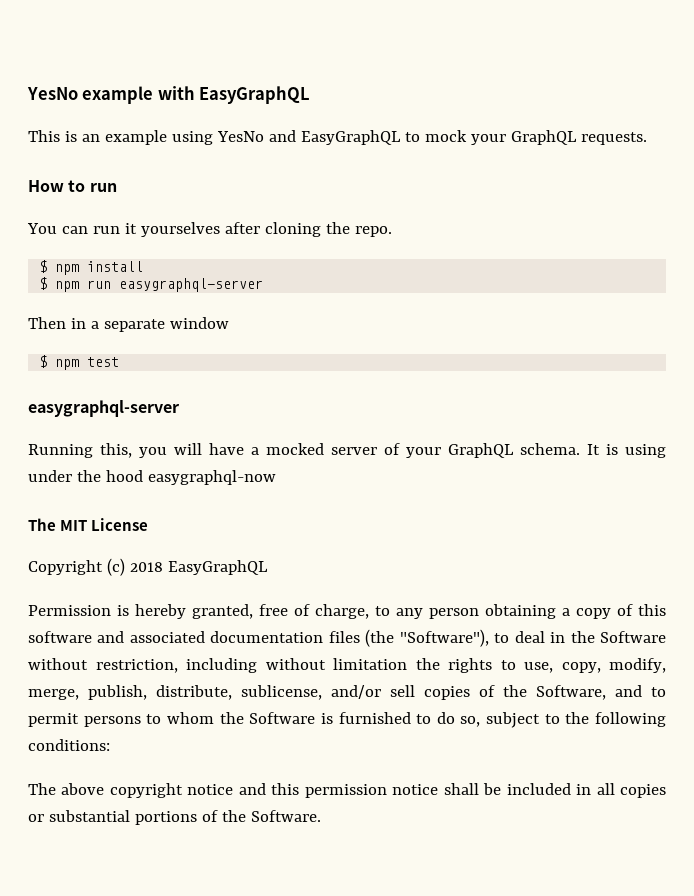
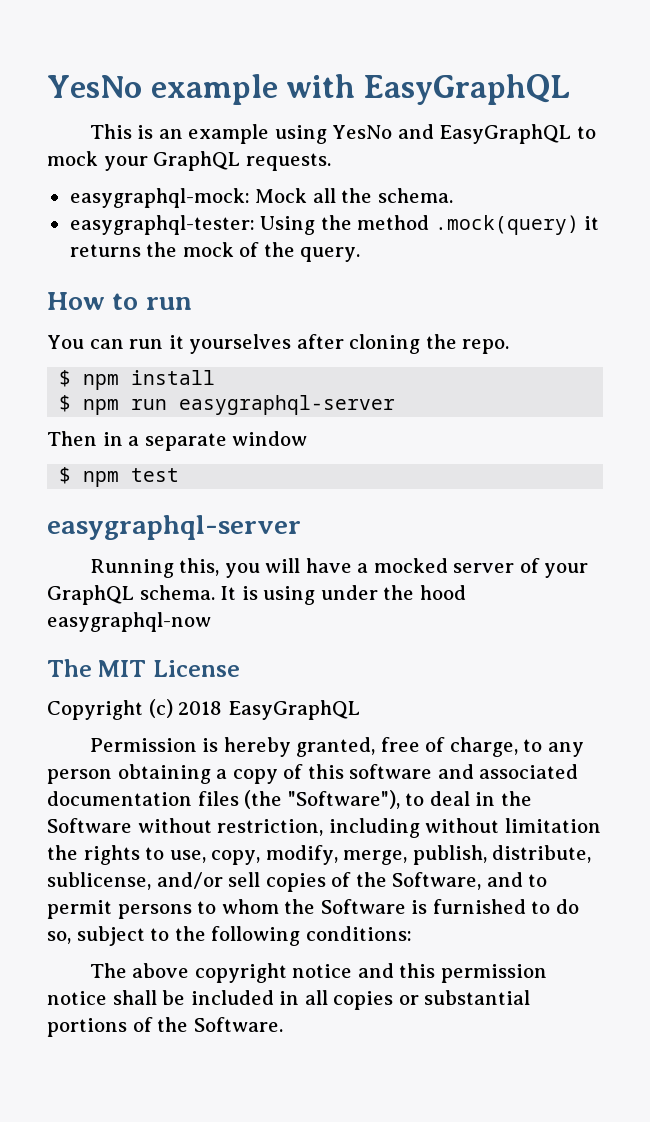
+ easygraphql-mock: Mock all the schema.
+ easygraphql-tester: Using the method .mock(query) it returns the mock of the query.

